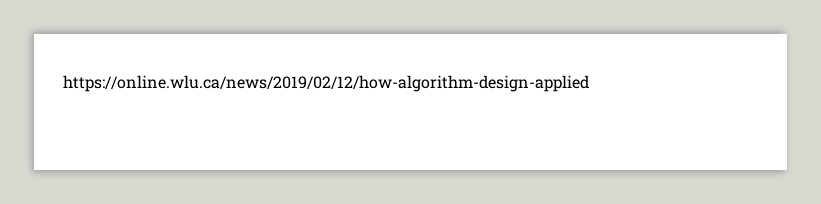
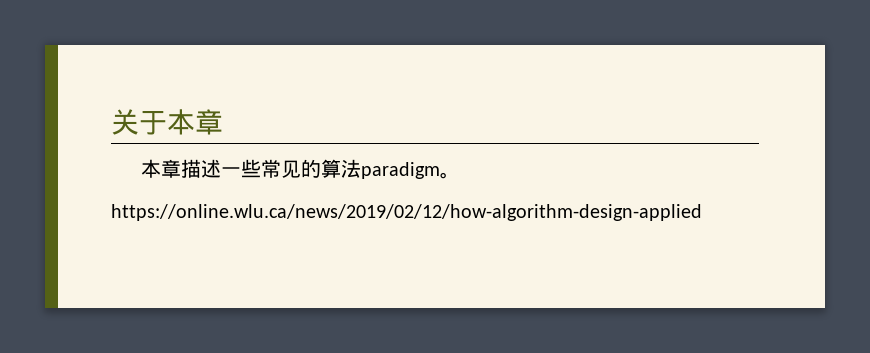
+ 关于本章
+ 本章描述一些常见的算法paradigm。

